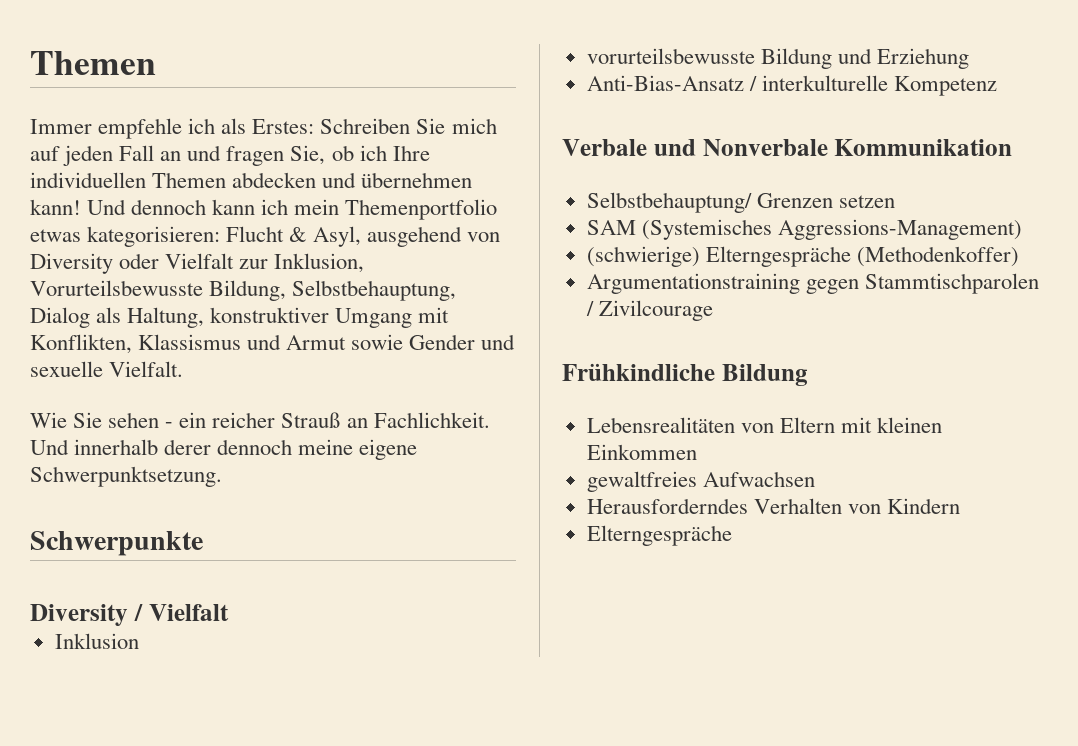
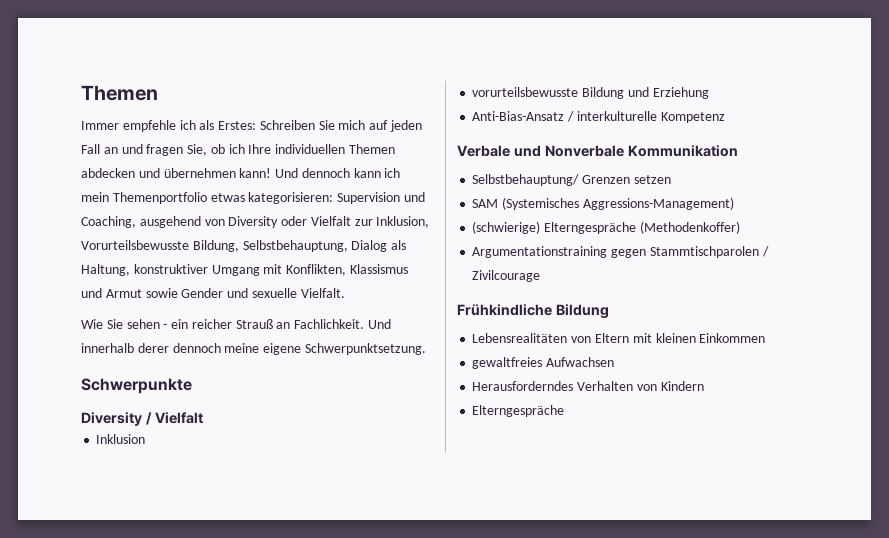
- Und dennoch kann ich mein Themenportfolio etwas kategorisieren: Flucht & Asyl, ausgehend von Diversity oder Vielfalt zur Inklusion, Vorurteilsbewusste Bildung, Selbstbehauptung, Dialog als Haltung, konstruktiver Umgang mit Konflikten, Klassismus und Armut sowie Gender und sexuelle Vielfalt.
+ Und dennoch kann ich mein Themenportfolio etwas kategorisieren: Supervision und Coaching, ausgehend von Diversity oder Vielfalt zur Inklusion, Vorurteilsbewusste Bildung, Selbstbehauptung, Dialog als Haltung, konstruktiver Umgang mit Konflikten, Klassismus und Armut sowie Gender und sexuelle Vielfalt.

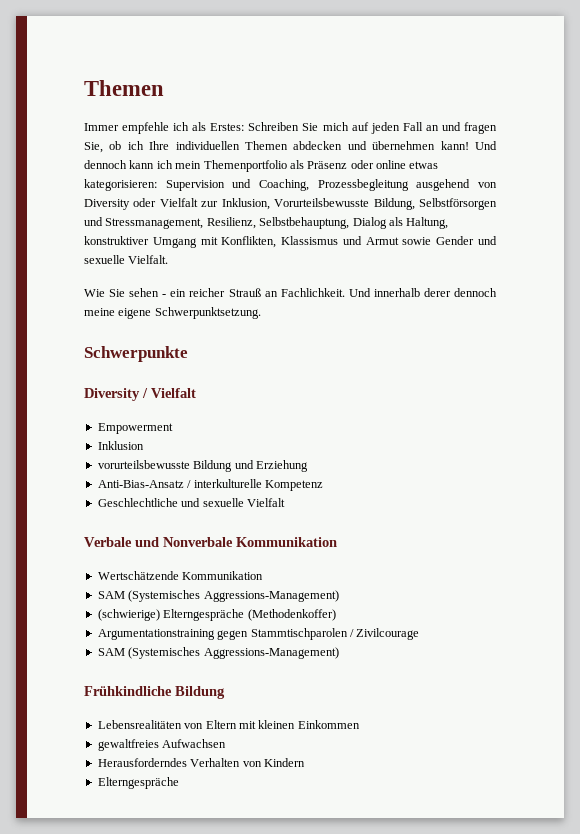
- Und dennoch kann ich mein Themenportfolio etwas kategorisieren: Supervision und Coaching, ausgehend von Diversity oder Vielfalt zur Inklusion, Vorurteilsbewusste Bildung, Selbstbehauptung, Dialog als Haltung, konstruktiver Umgang mit Konflikten, Klassismus und Armut sowie Gender und sexuelle Vielfalt.
+ Und dennoch kann ich mein Themenportfolio als Präsenz oder online etwas kategorisieren: Supervision und Coaching, Prozessbegleitung ausgehend von Diversity oder Vielfalt zur Inklusion, Vorurteilsbewusste Bildung, Selbstförsorgen und Stressmanagement, Resilienz, Selbstbehauptung, Dialog als Haltung, konstruktiver Umgang mit Konflikten, Klassismus und Armut sowie Gender und sexuelle Vielfalt.
+ Empowerment
+ Geschlechtliche und sexuelle Vielfalt
- Selbstbehauptung/ Grenzen setzen
+ Wertschätzende Kommunikation
  Argumentationstraining gegen Stammtischparolen / Zivilcourage
+ SAM (Systemisches Aggressions-Management)

